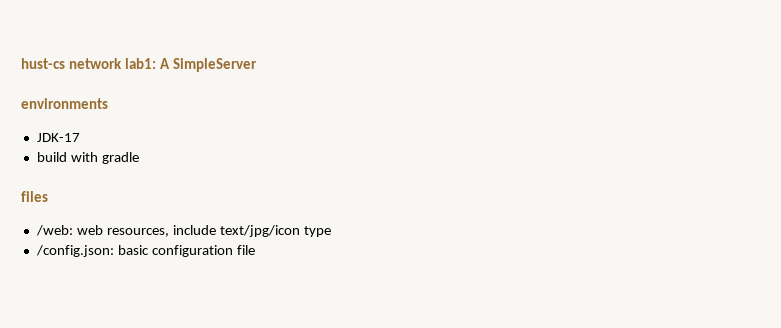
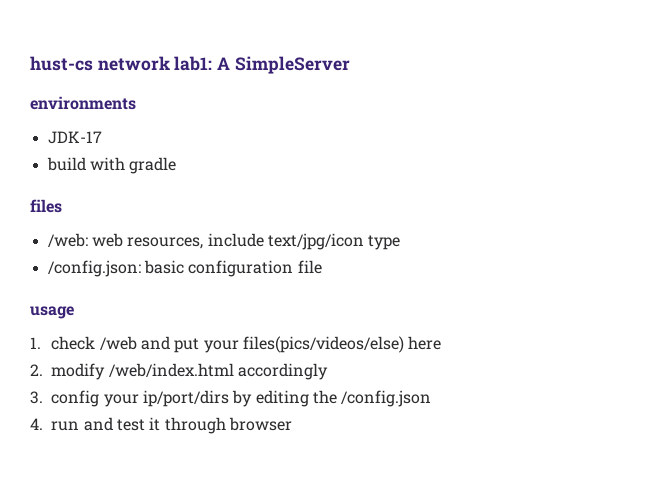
+ usage
+ 1. check /web and put your files(pics/videos/else) here
+ 2. modify /web/index.html accordingly
+ 3. config your ip/port/dirs by editing the /config.json
+ 4. run and test it through browser

